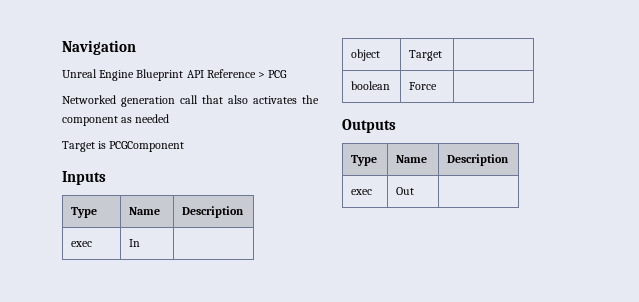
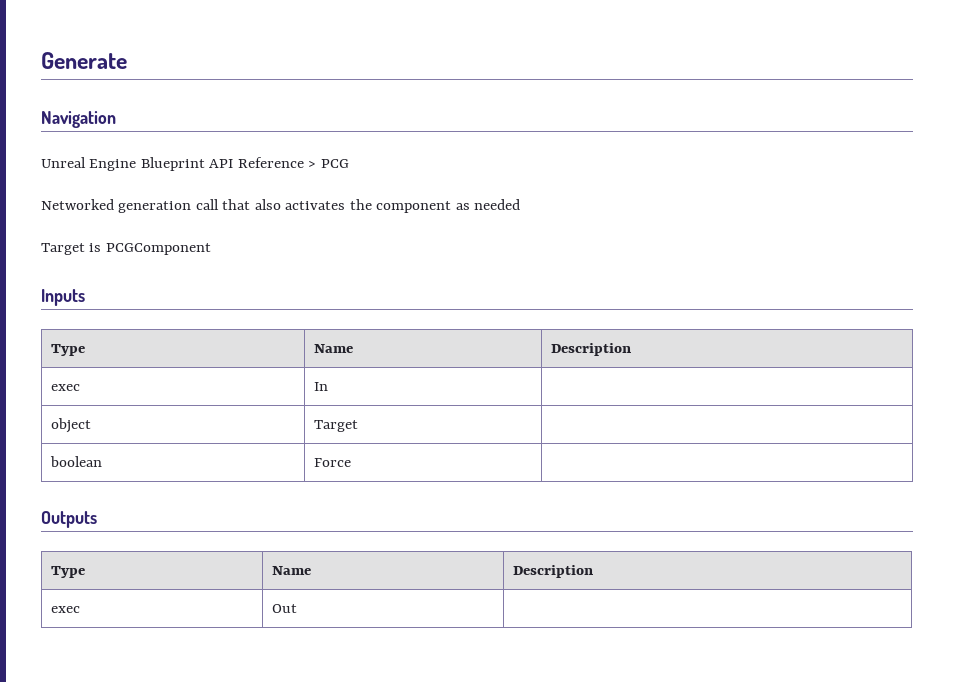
+ Generate

